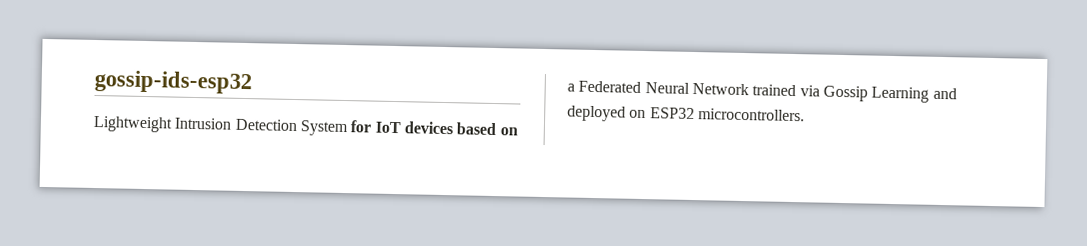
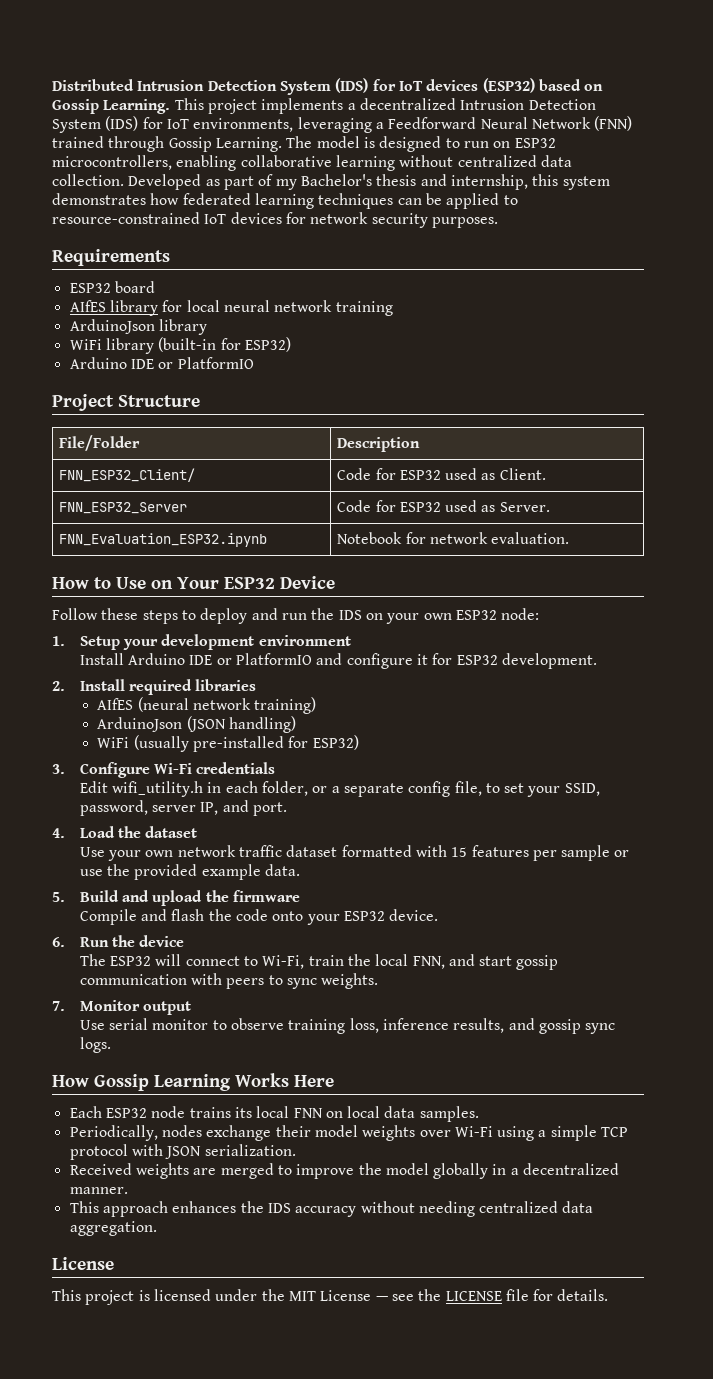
- gossip-ids-esp32
- Lightweight Intrusion Detection System for IoT devices based on a Federated Neural Network trained via Gossip Learning and deployed on ESP32 microcontrollers.
+ Distributed Intrusion Detection System (IDS) for IoT devices (ESP32) based on Gossip Learning. This project implements a decentralized Intrusion Detection System (IDS) for IoT environments, leveraging a Feedforward Neural Network (FNN) trained through Gossip Learning. The model is designed to run on ESP32 microcontrollers, enabling collaborative learning without centralized data collection. Developed as part of my Bachelor's thesis and internship, this system demonstrates how federated learning techniques can be applied to resource-constrained IoT devices for network security purposes.
+ Requirements
+ ESP32 board
+ AIfES library for local neural network training
+ ArduinoJson library
+ WiFi library (built-in for ESP32)
+ Arduino IDE or PlatformIO
+ Project Structure
+ File/Folder | Description
+ FNN_ESP32_Client/ | Code for ESP32 used as Client.
+ FNN_ESP32_Server | Code for ESP32 used as Server.
+ FNN_Evaluation_ESP32.ipynb | Notebook for network evaluation.
+ How to Use on Your ESP32 Device
+ Follow these steps to deploy and run the IDS on your own ESP32 node:
+ 1. Setup your development environment
+ Install Arduino IDE or PlatformIO and configure it for ESP32 development.
+ 2. Install required libraries
+ AIfES (neural network training)
+ ArduinoJson (JSON handling)
+ WiFi (usually pre-installed for ESP32)
+ 3. Configure Wi-Fi credentials
+ Edit wifi_utility.h in each folder, or a separate config file, to set your SSID, password, server IP, and port.
+ 4. Load the dataset
+ Use your own network traffic dataset formatted with 15 features per sample or use the provided example data.
+ 5. Build and upload the firmware
+ Compile and flash the code onto your ESP32 device.
+ 6. Run the device
+ The ESP32 will connect to Wi-Fi, train the local FNN, and start gossip communication with peers to sync weights.
+ 7. Monitor output
+ Use serial monitor to observe training loss, inference results, and gossip sync logs.
+ How Gossip Learning Works Here
+ Each ESP32 node trains its local FNN on local data samples.
+ Periodically, nodes exchange their model weights over Wi-Fi using a simple TCP protocol with JSON serialization.
+ Received weights are merged to improve the model globally in a decentralized manner.
+ This approach enhances the IDS accuracy without needing centralized data aggregation.
+ License
+ This project is licensed under the MIT License — see the LICENSE file for details.

